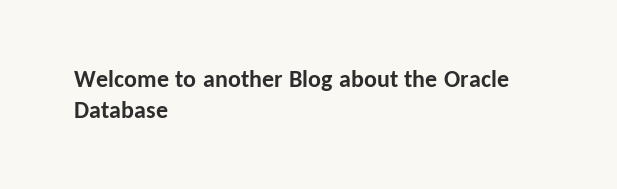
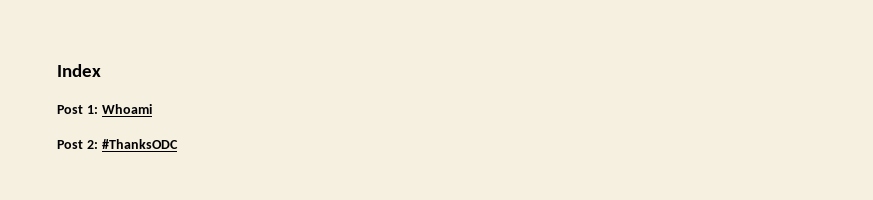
- Welcome to another Blog about the Oracle Database
+ Index
+ Post 1: Whoami
+ Post 2: #ThanksODC

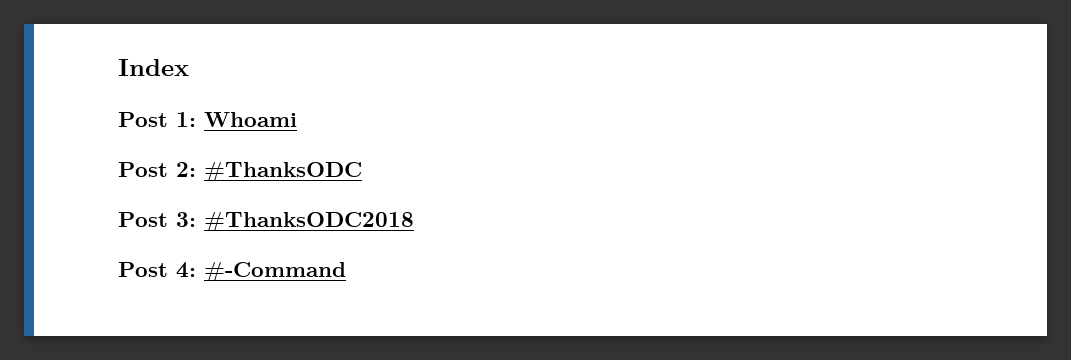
+ Post 3: #ThanksODC2018
+ Post 4: #-Command

